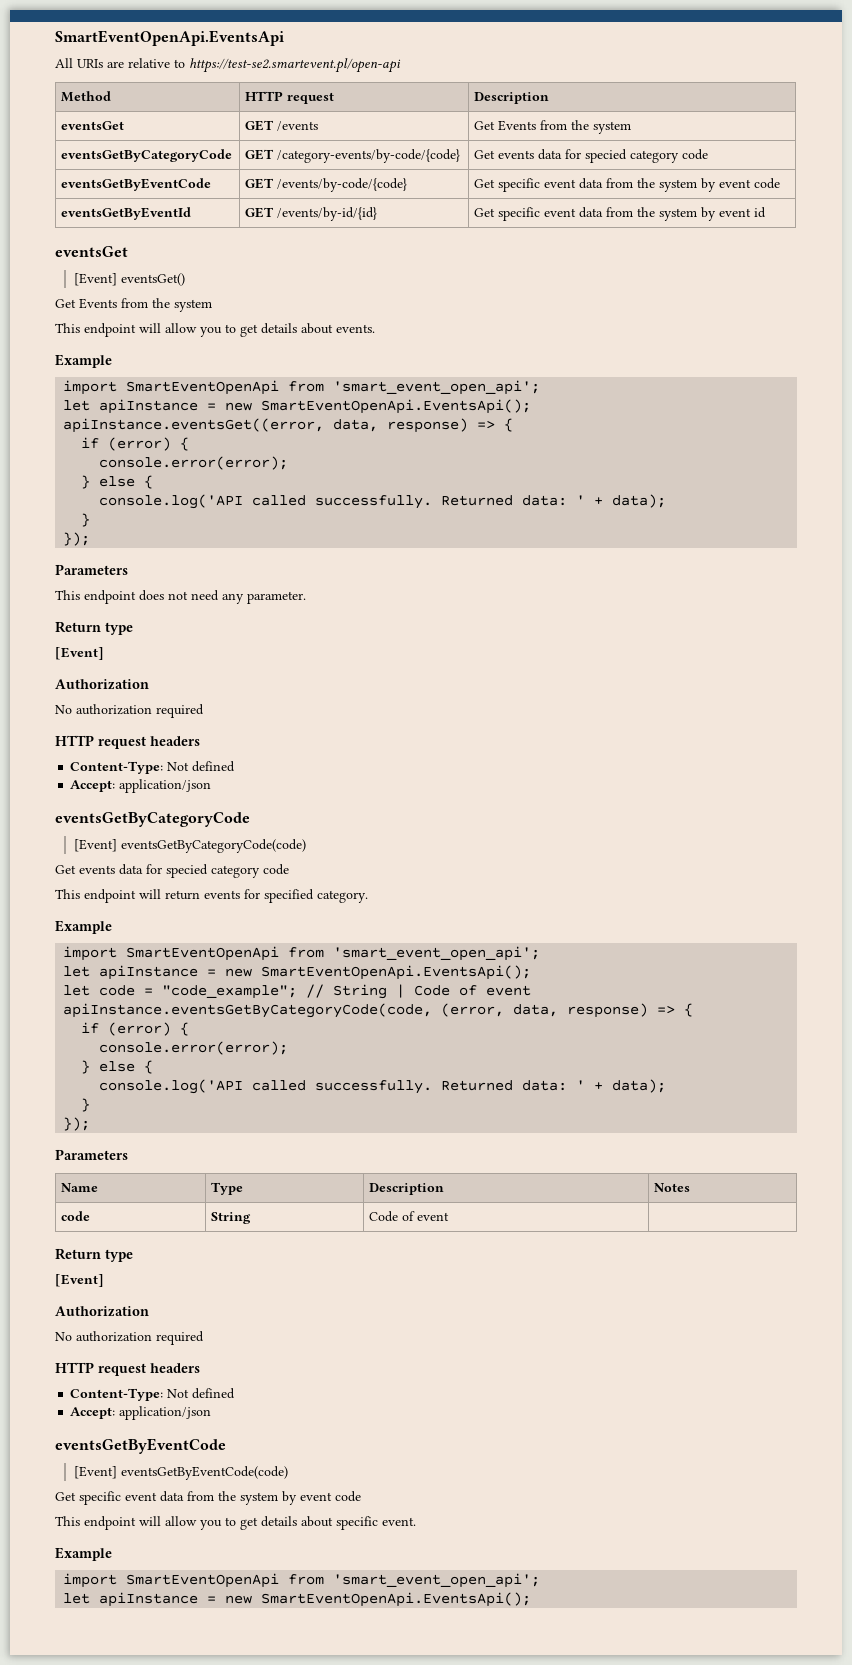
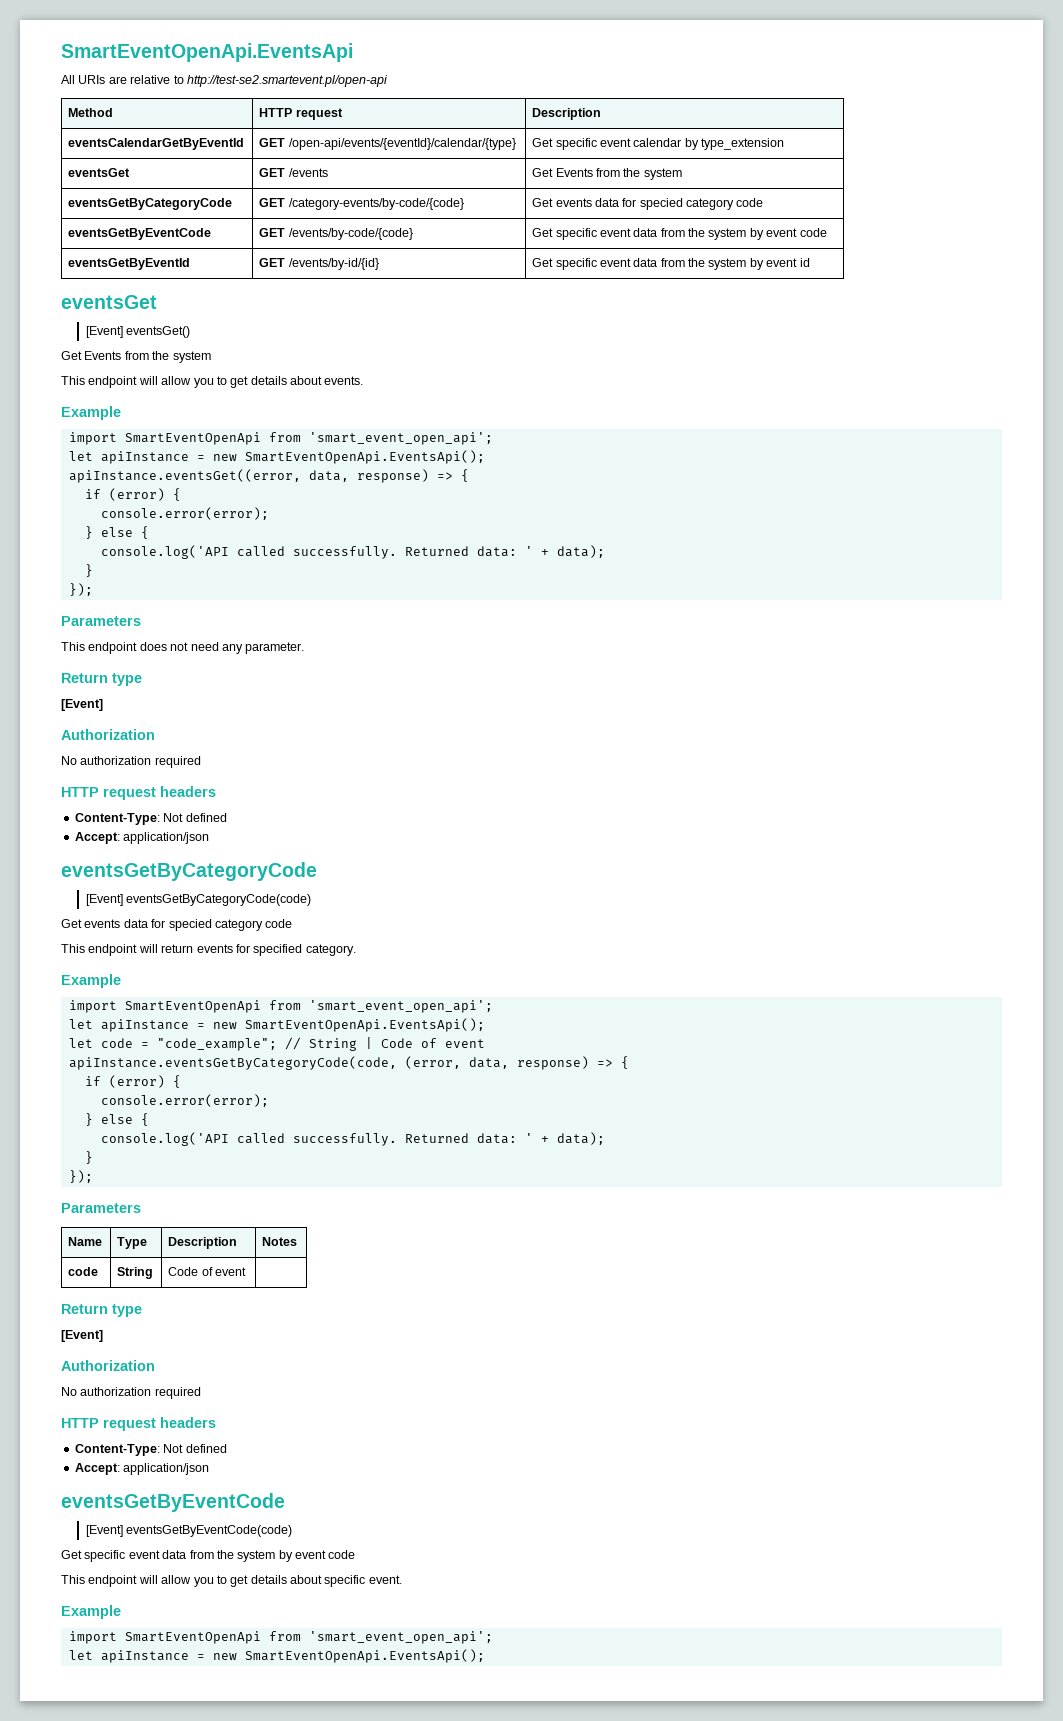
- All URIs are relative to https://test-se2.smartevent.pl/open-api
+ All URIs are relative to http://test-se2.smartevent.pl/open-api
+ eventsCalendarGetByEventId | GET /open-api/events/{eventId}/calendar/{type} | Get specific event calendar by type_extension

